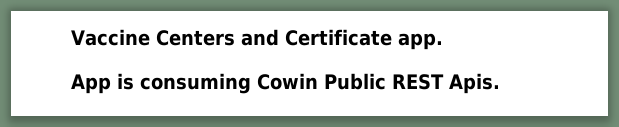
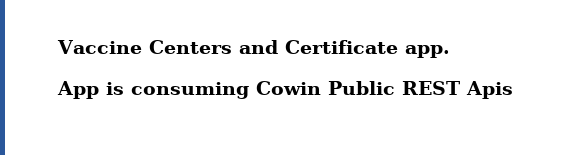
- App is consuming Cowin Public REST Apis.
+ App is consuming Cowin Public REST Apis

